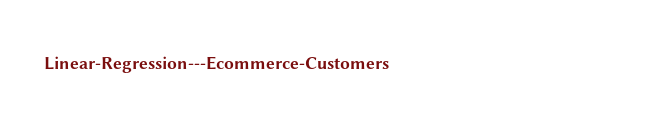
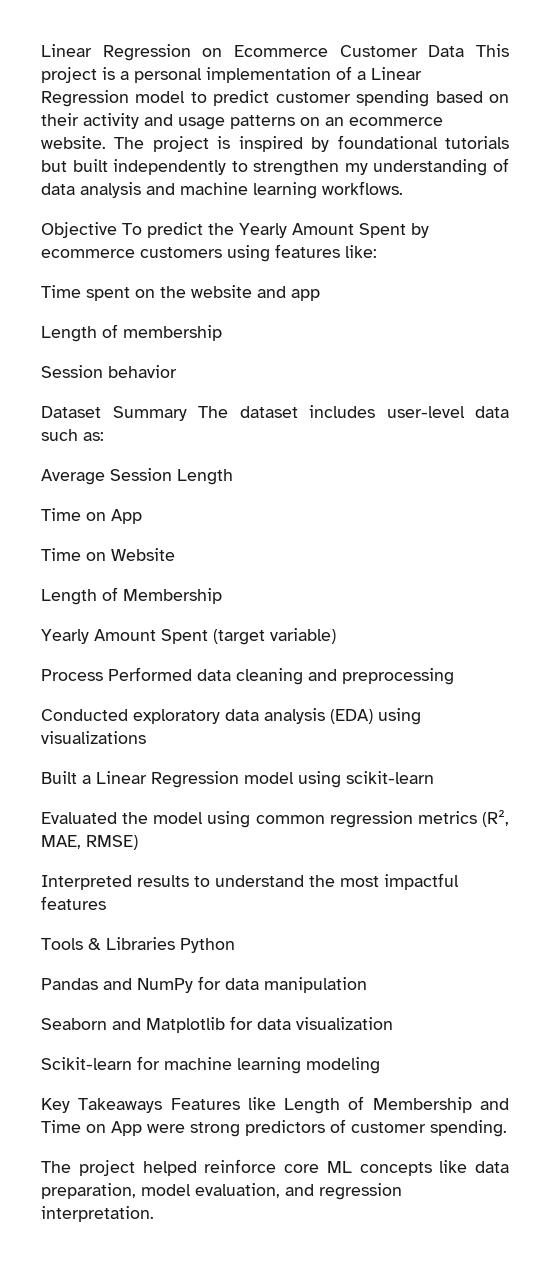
- Linear-Regression---Ecommerce-Customers
+ Linear Regression on Ecommerce Customer Data This project is a personal implementation of a Linear Regression model to predict customer spending based on their activity and usage patterns on an ecommerce website. The project is inspired by foundational tutorials but built independently to strengthen my understanding of data analysis and machine learning workflows.
+ Objective To predict the Yearly Amount Spent by ecommerce customers using features like:
+ Time spent on the website and app
+ Length of membership
+ Session behavior
+ Dataset Summary The dataset includes user-level data such as:
+ Average Session Length
+ Time on App
+ Time on Website
+ Length of Membership
+ Yearly Amount Spent (target variable)
+ Process Performed data cleaning and preprocessing
+ Conducted exploratory data analysis (EDA) using visualizations
+ Built a Linear Regression model using scikit-learn
+ Evaluated the model using common regression metrics (R², MAE, RMSE)
+ Interpreted results to understand the most impactful features
+ Tools & Libraries Python
+ Pandas and NumPy for data manipulation
+ Seaborn and Matplotlib for data visualization
+ Scikit-learn for machine learning modeling
+ Key Takeaways Features like Length of Membership and Time on App were strong predictors of customer spending.
+ The project helped reinforce core ML concepts like data preparation, model evaluation, and regression interpretation.

